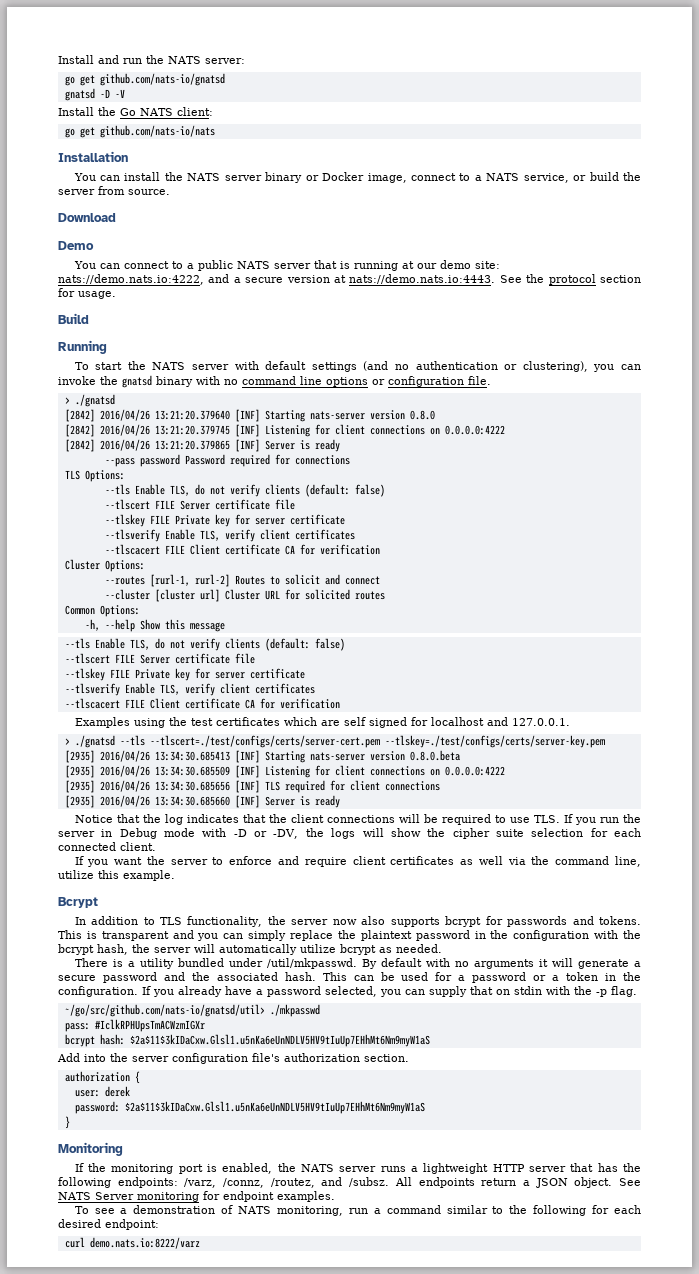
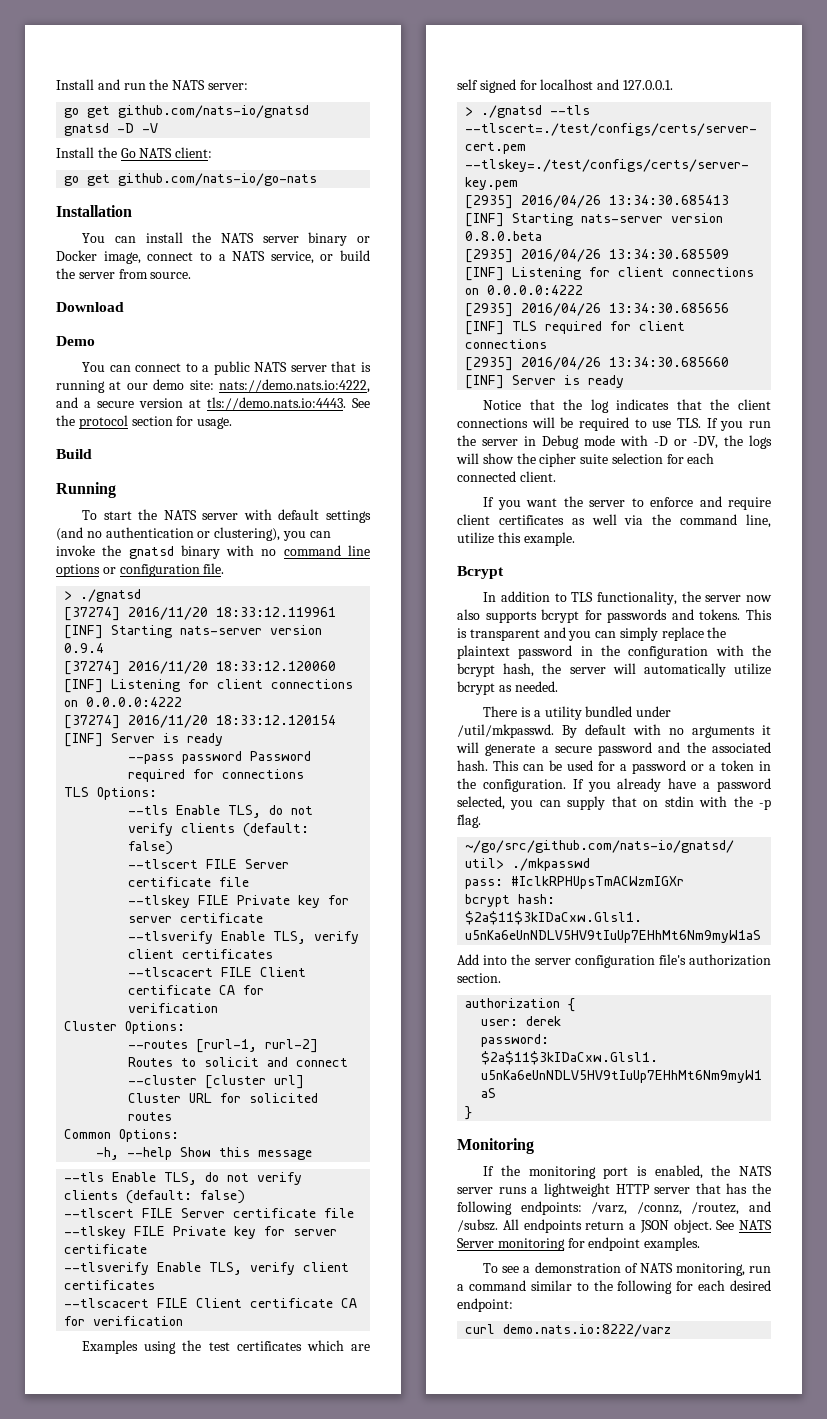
- go get github.com/nats-io/nats
+ go get github.com/nats-io/go-nats
- You can connect to a public NATS server that is running at our demo site: nats://demo.nats.io:4222, and a secure version at nats://demo.nats.io:4443. See the protocol section for usage.
+ You can connect to a public NATS server that is running at our demo site: nats://demo.nats.io:4222, and a secure version at tls://demo.nats.io:4443. See the protocol section for usage.
- [2842] 2016/04/26 13:21:20.379640 [INF] Starting nats-server version 0.8.0
- [2842] 2016/04/26 13:21:20.379745 [INF] Listening for client connections on 0.0.0.0:4222
- [2842] 2016/04/26 13:21:20.379865 [INF] Server is ready
+ [37274] 2016/11/20 18:33:12.119961 [INF] Starting nats-server version 0.9.4
+ [37274] 2016/11/20 18:33:12.120060 [INF] Listening for client connections on 0.0.0.0:4222
+ [37274] 2016/11/20 18:33:12.120154 [INF] Server is ready

